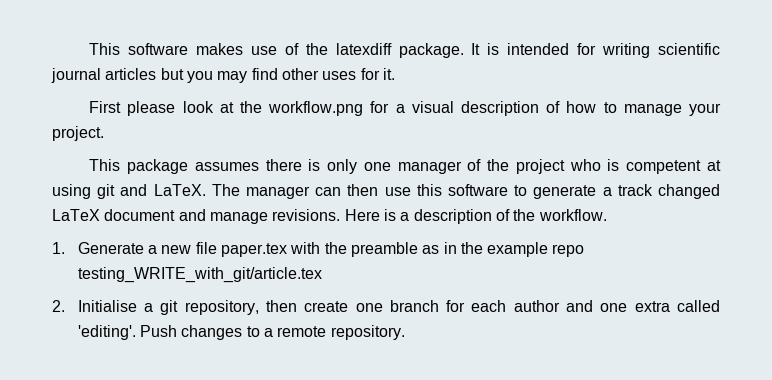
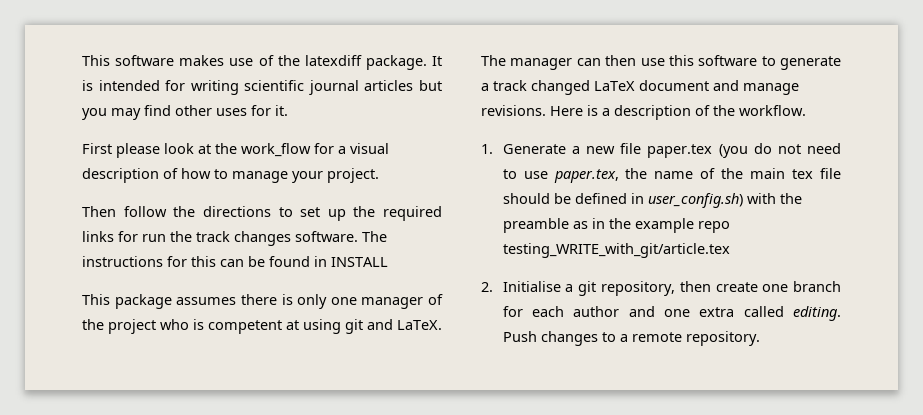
- First please look at the workflow.png for a visual description of how to manage your project.
+ First please look at the work_flow for a visual description of how to manage your project.
+ Then follow the directions to set up the required links for run the track changes software. The instructions for this can be found in INSTALL
- 1. Generate a new file paper.tex with the preamble as in the example repo testing_WRITE_with_git/article.tex
+ 1. Generate a new file paper.tex (you do not need to use paper.tex, the name of the main tex file should be defined in user_config.sh) with the preamble as in the example repo testing_WRITE_with_git/article.tex
- 2. Initialise a git repository, then create one branch for each author and one extra called 'editing'.
+ 2. Initialise a git repository, then create one branch for each author and one extra called editing.

